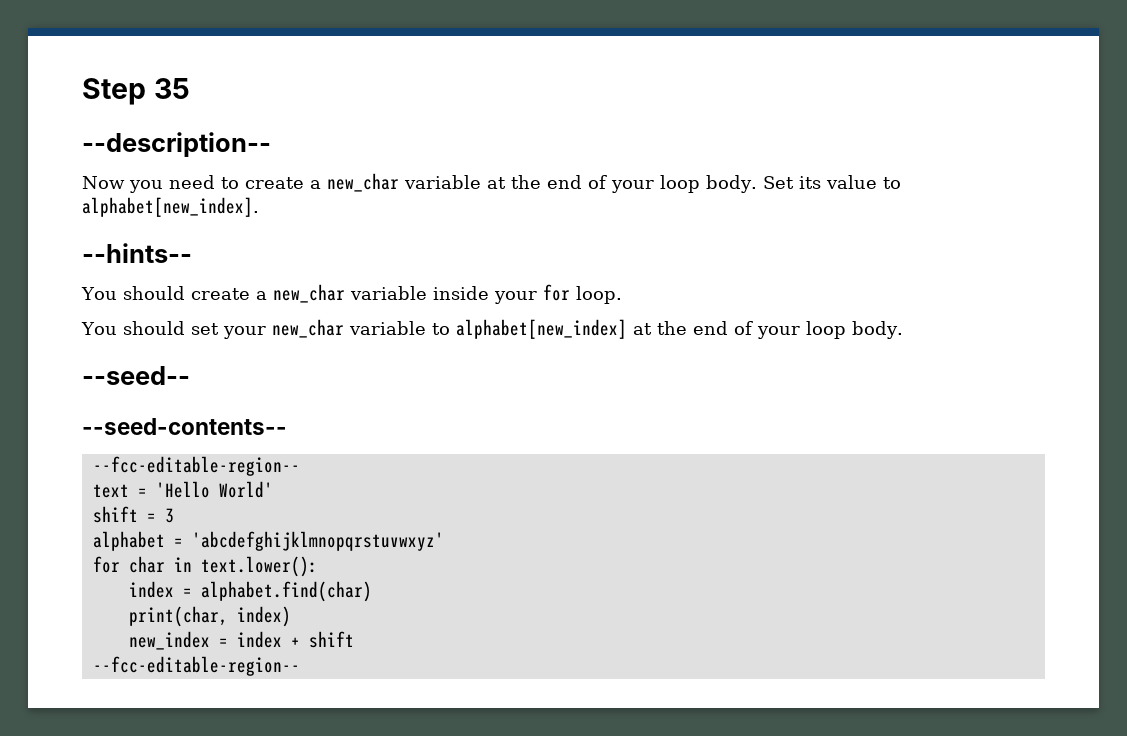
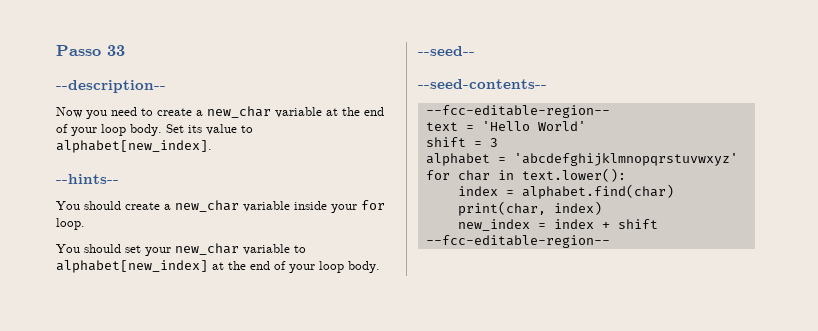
- Step 35
+ Passo 33

